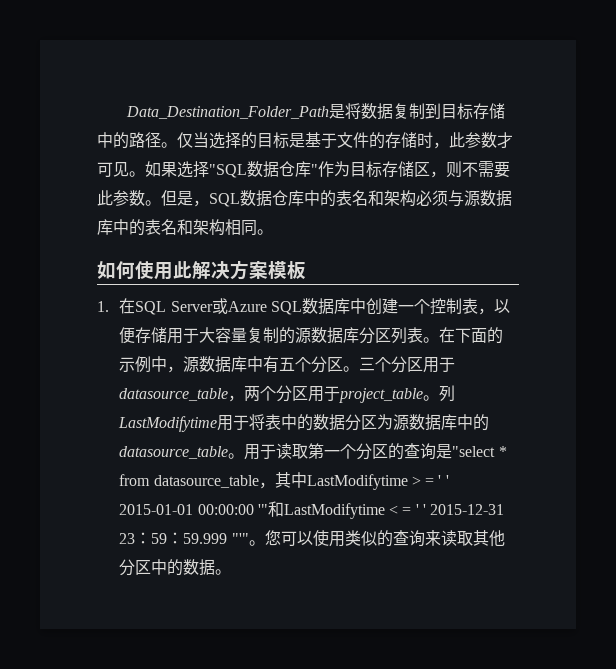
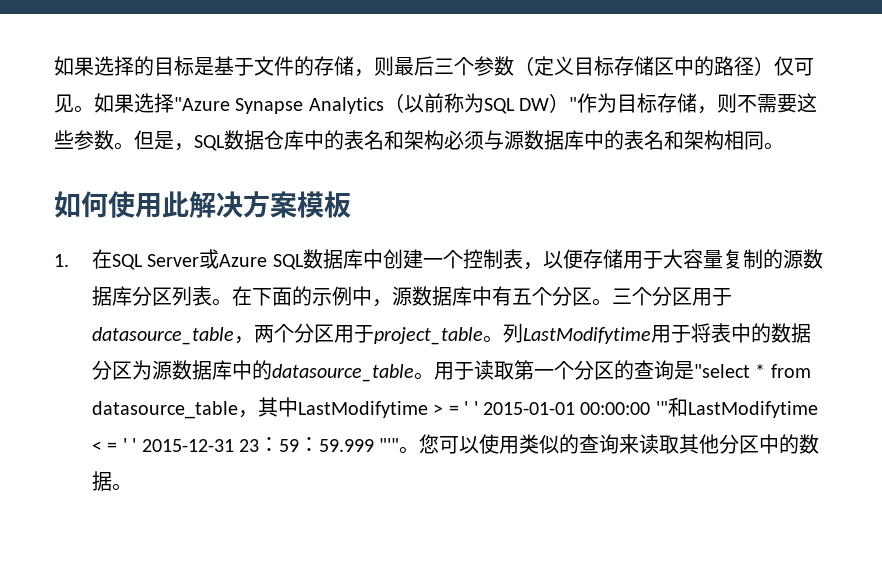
- Data_Destination_Folder_Path是将数据复制到目标存储中的路径。仅当选择的目标是基于文件的存储时，此参数才可见。如果选择"SQL数据仓库"作为目标存储区，则不需要此参数。
+ 如果选择的目标是基于文件的存储，则最后三个参数（定义目标存储区中的路径）仅可见。如果选择"Azure Synapse Analytics（以前称为SQL DW）"作为目标存储，则不需要这些参数。

